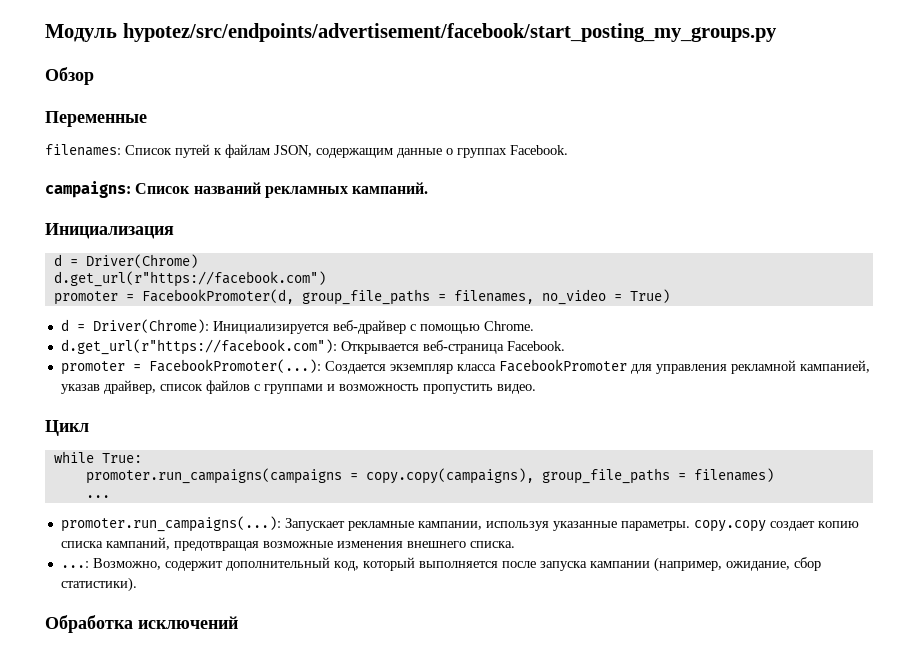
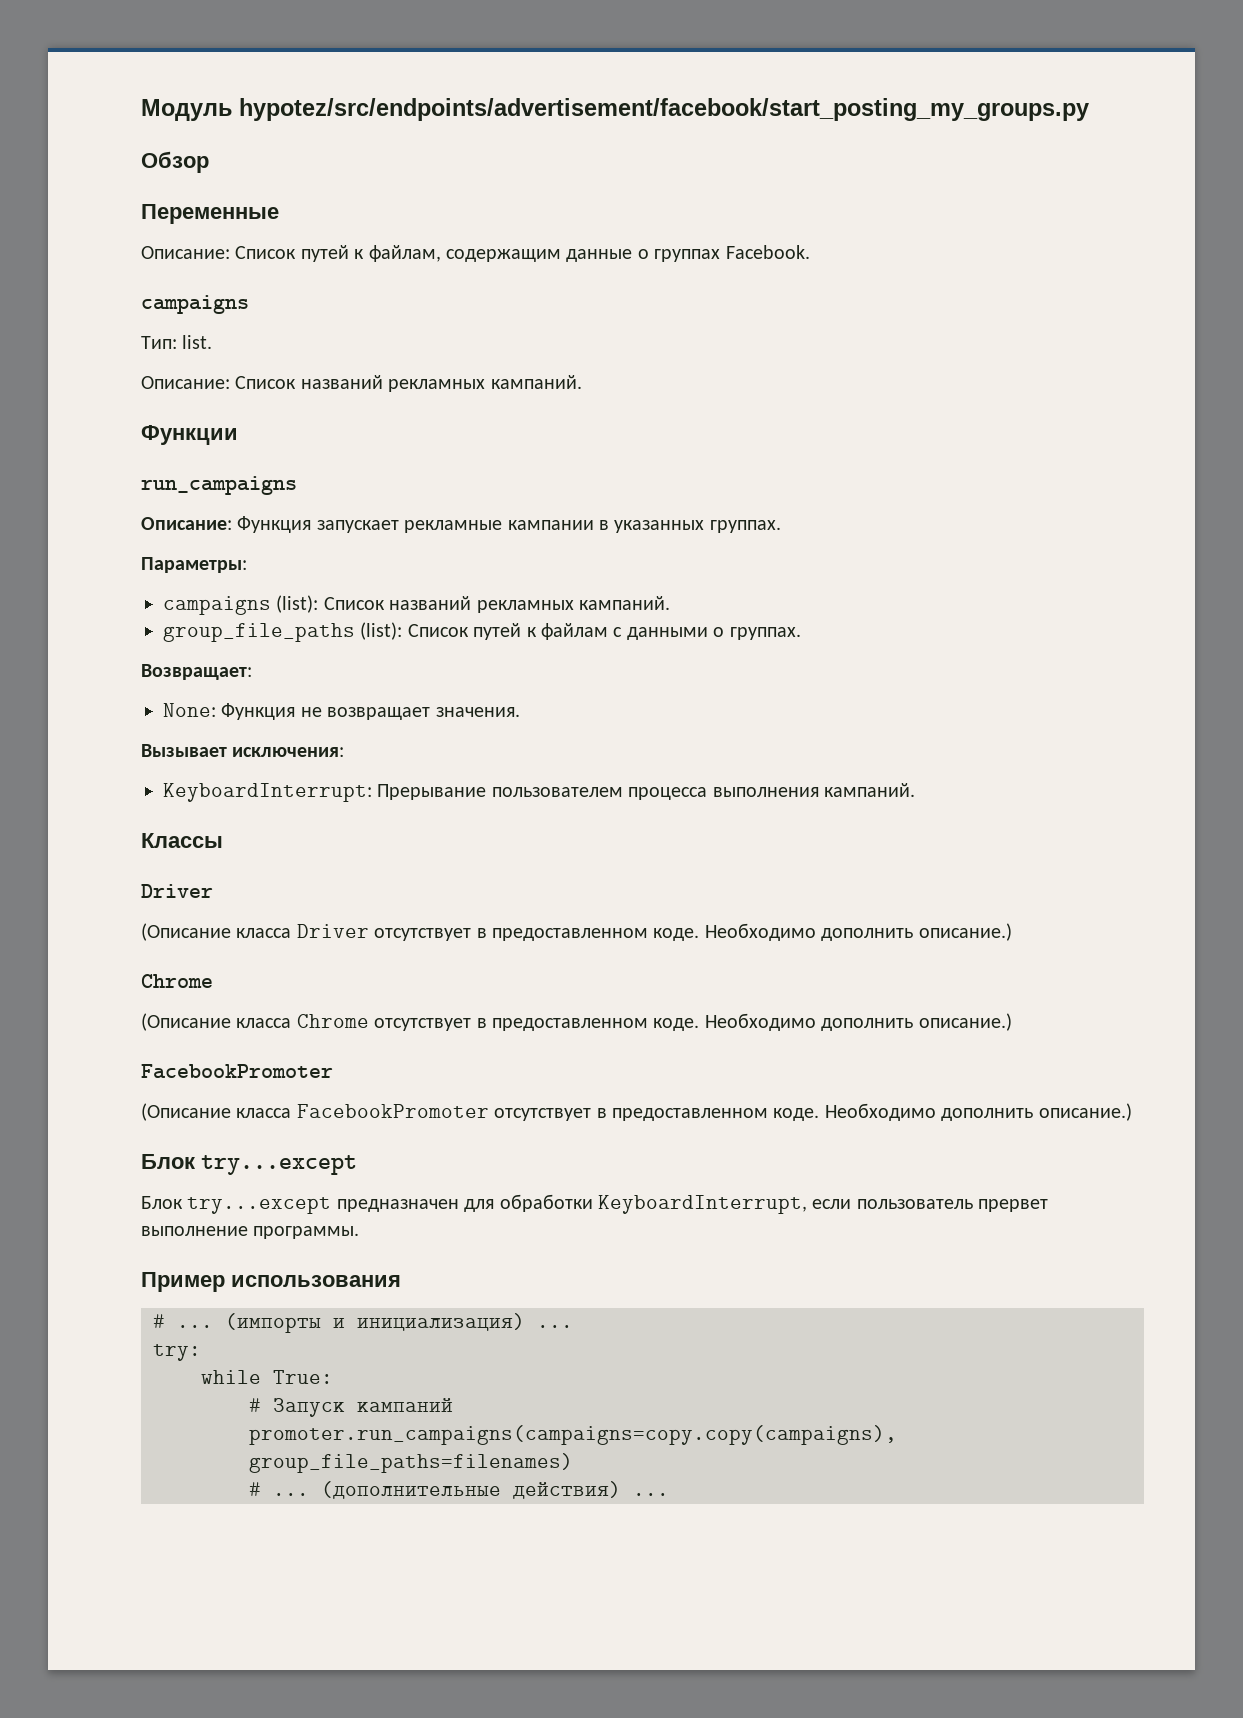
- filenames: Список путей к файлам JSON, содержащим данные о группах Facebook.
- campaigns: Список названий рекламных кампаний.
- Инициализация
- d = Driver(Chrome)
- d.get_url(r"https://facebook.com")
- promoter = FacebookPromoter(d, group_file_paths = filenames, no_video = True)
- d = Driver(Chrome): Инициализируется веб-драйвер с помощью Chrome.
- d.get_url(r"https://facebook.com"): Открывается веб-страница Facebook.
- promoter = FacebookPromoter(...): Создается экземпляр класса FacebookPromoter для управления рекламной кампанией, указав драйвер, список файлов с группами и возможность пропустить видео.
- Цикл
+ Описание: Список путей к файлам, содержащим данные о группах Facebook.
+ campaigns
+ Тип: list.
+ Описание: Список названий рекламных кампаний.
+ Функции
+ run_campaigns
+ Описание: Функция запускает рекламные кампании в указанных группах.
+ Параметры:
+ campaigns (list): Список названий рекламных кампаний.
+ group_file_paths (list): Список путей к файлам с данными о группах.
+ Возвращает:
+ None: Функция не возвращает значения.
+ Вызывает исключения:
+ KeyboardInterrupt: Прерывание пользователем процесса выполнения кампаний.
+ Классы
+ Driver
+ (Описание класса Driver отсутствует в предоставленном коде. Необходимо дополнить описание.)
+ Chrome
+ (Описание класса Chrome отсутствует в предоставленном коде. Необходимо дополнить описание.)
+ FacebookPromoter
+ (Описание класса FacebookPromoter отсутствует в предоставленном коде. Необходимо дополнить описание.)
+ Блок try...except
+ Блок try...except предназначен для обработки KeyboardInterrupt, если пользователь прервет выполнение программы.
+ Пример использования
+ # ... (импорты и инициализация) ...
+ try:
  while True:
- promoter.run_campaigns(campaigns = copy.copy(campaigns), group_file_paths = filenames)
- ...
- promoter.run_campaigns(...): Запускает рекламные кампании, используя указанные параметры. copy.copy создает копию списка кампаний, предотвращая возможные изменения внешнего списка.
- ...: Возможно, содержит дополнительный код, который выполняется после запуска кампании (например, ожидание, сбор статистики).
- Обработка исключений
+ # Запуск кампаний
+ promoter.run_campaigns(campaigns=copy.copy(campaigns), group_file_paths=filenames)
+ # ... (дополнительные действия) ...

